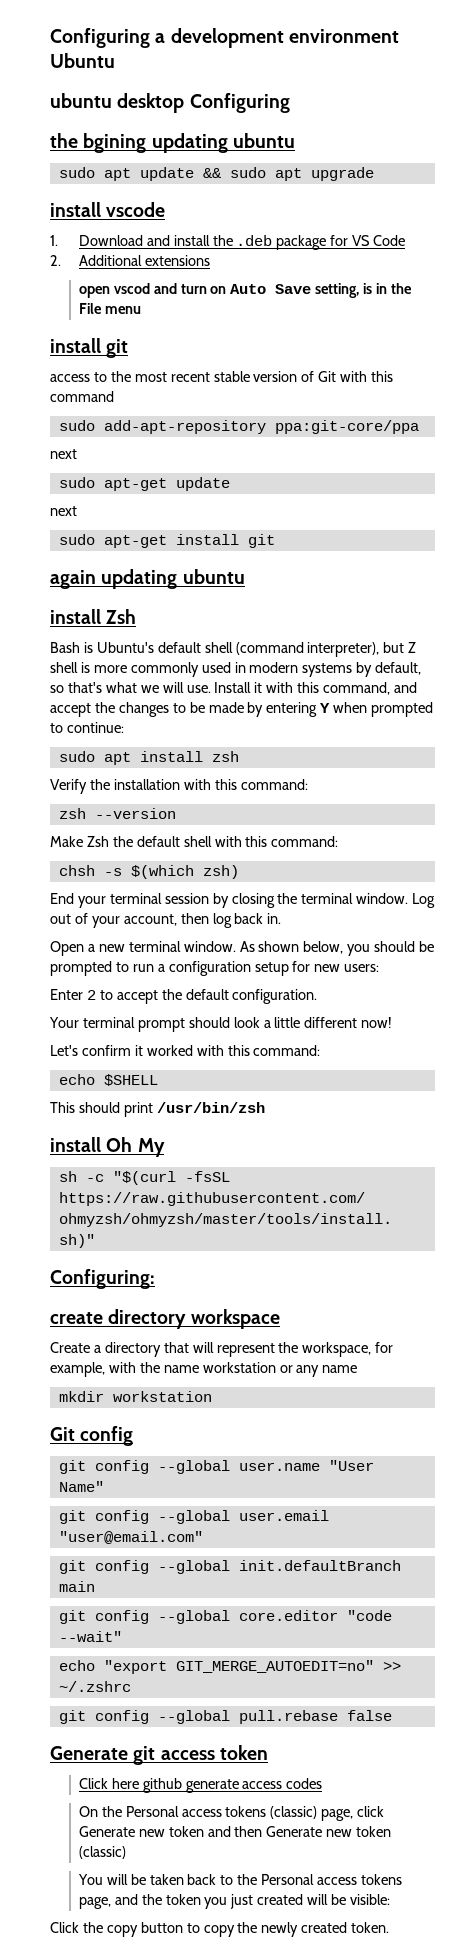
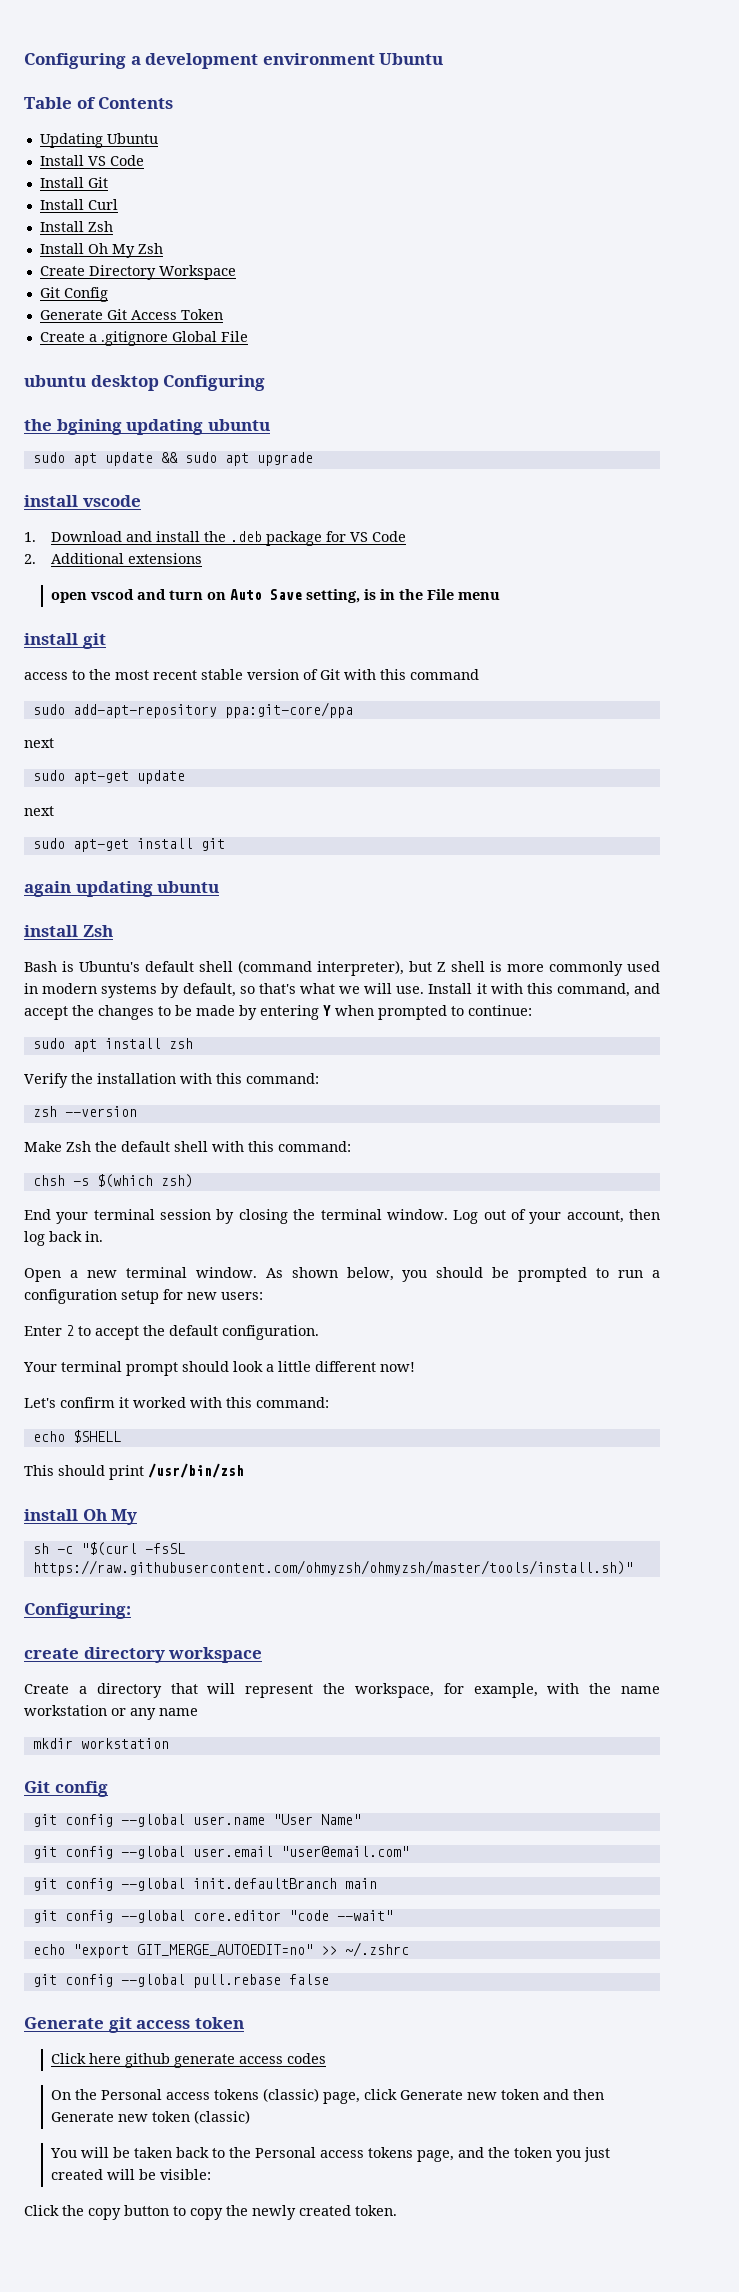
+ Table of Contents
+ Updating Ubuntu
+ Install VS Code
+ Install Git
+ Install Curl
+ Install Zsh
+ Install Oh My Zsh
+ Create Directory Workspace
+ Git Config
+ Generate Git Access Token
+ Create a .gitignore Global File

